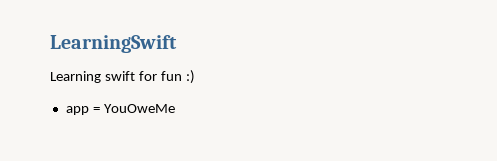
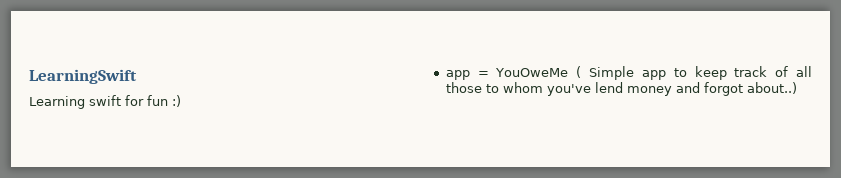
- app = YouOweMe
+ app = YouOweMe ( Simple app to keep track of all those to whom you've lend money and forgot about..)

